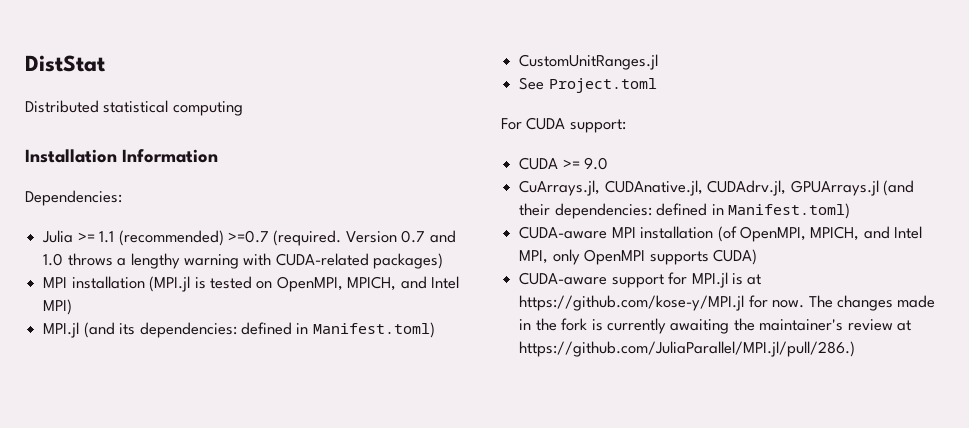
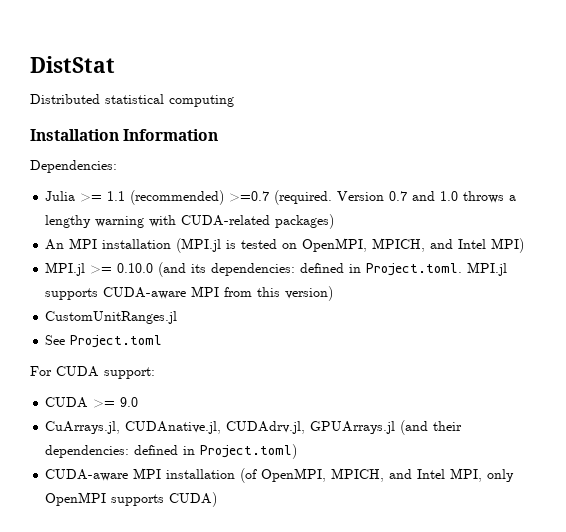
- MPI installation (MPI.jl is tested on OpenMPI, MPICH, and Intel MPI)
+ An MPI installation (MPI.jl is tested on OpenMPI, MPICH, and Intel MPI)
- MPI.jl (and its dependencies: defined in Manifest.toml)
+ MPI.jl >= 0.10.0 (and its dependencies: defined in Project.toml. MPI.jl supports CUDA-aware MPI from this version)
- CuArrays.jl, CUDAnative.jl, CUDAdrv.jl, GPUArrays.jl (and their dependencies: defined in Manifest.toml)
+ CuArrays.jl, CUDAnative.jl, CUDAdrv.jl, GPUArrays.jl (and their dependencies: defined in Project.toml)
- CUDA-aware support for MPI.jl is at https://github.com/kose-y/MPI.jl for now. The changes made in the fork is currently awaiting the maintainer's review at https://github.com/JuliaParallel/MPI.jl/pull/286.)

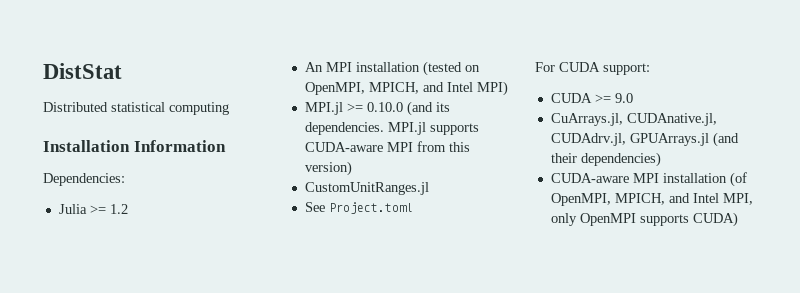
- Julia >= 1.1 (recommended) >=0.7 (required. Version 0.7 and 1.0 throws a lengthy warning with CUDA-related packages)
+ Julia >= 1.2
- An MPI installation (MPI.jl is tested on OpenMPI, MPICH, and Intel MPI)
+ An MPI installation (tested on OpenMPI, MPICH, and Intel MPI)
- MPI.jl >= 0.10.0 (and its dependencies: defined in Project.toml. MPI.jl supports CUDA-aware MPI from this version)
+ MPI.jl >= 0.10.0 (and its dependencies. MPI.jl supports CUDA-aware MPI from this version)
- CuArrays.jl, CUDAnative.jl, CUDAdrv.jl, GPUArrays.jl (and their dependencies: defined in Project.toml)
+ CuArrays.jl, CUDAnative.jl, CUDAdrv.jl, GPUArrays.jl (and their dependencies)

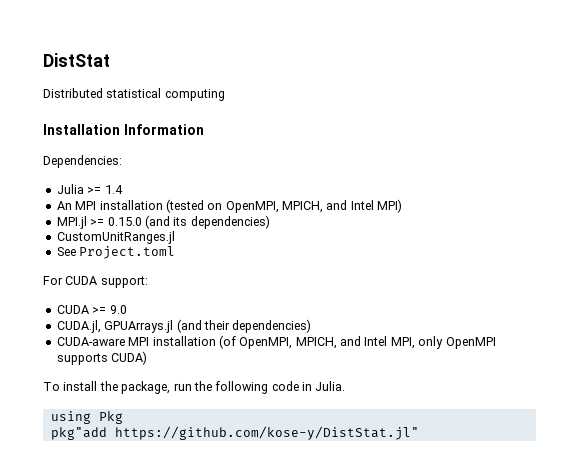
- Julia >= 1.2
+ Julia >= 1.4
- MPI.jl >= 0.10.0 (and its dependencies. MPI.jl supports CUDA-aware MPI from this version)
+ MPI.jl >= 0.15.0 (and its dependencies)
- CuArrays.jl, CUDAnative.jl, CUDAdrv.jl, GPUArrays.jl (and their dependencies)
+ CUDA.jl, GPUArrays.jl (and their dependencies)
+ To install the package, run the following code in Julia.
+ using Pkg
+ pkg"add https://github.com/kose-y/DistStat.jl"

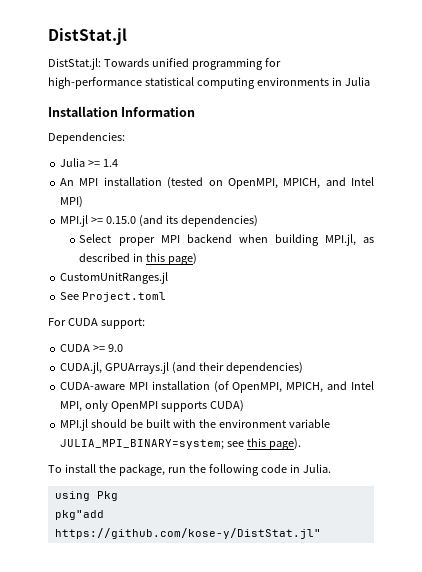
- DistStat
- Distributed statistical computing
+ DistStat.jl
+ DistStat.jl: Towards unified programming for high-performance statistical computing environments in Julia
+ Select proper MPI backend when building MPI.jl, as described in this page)
+ MPI.jl should be built with the environment variable JULIA_MPI_BINARY=system; see this page).

